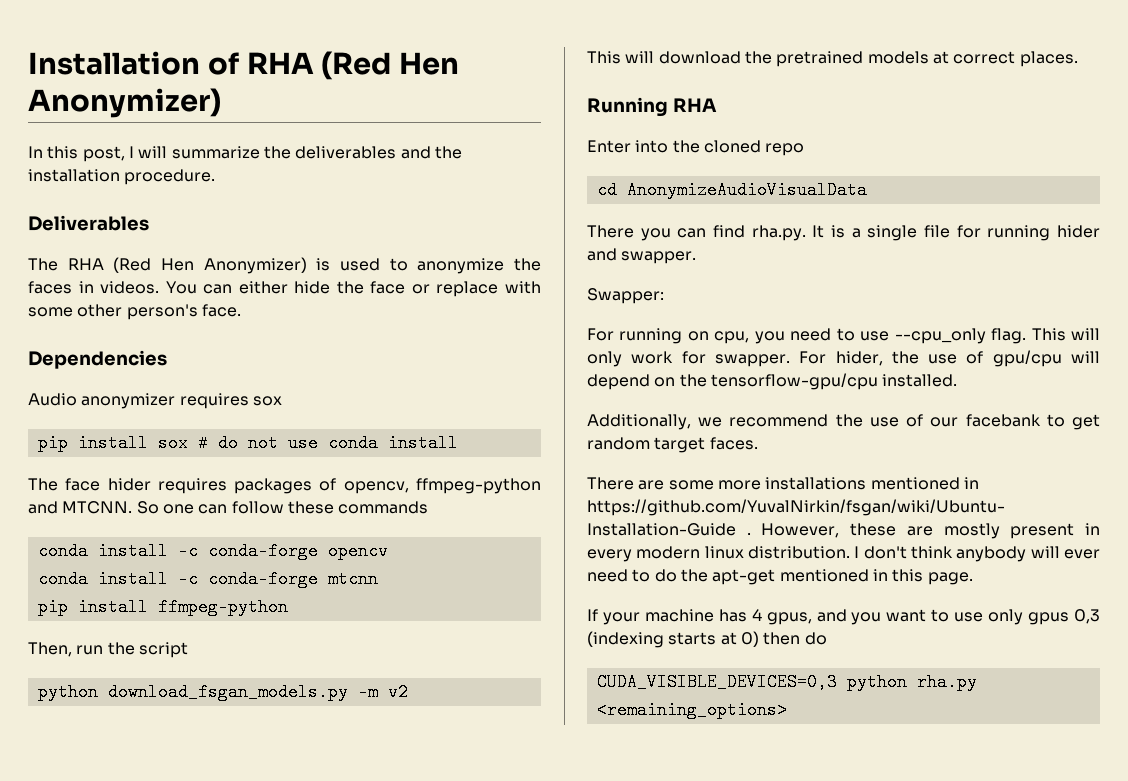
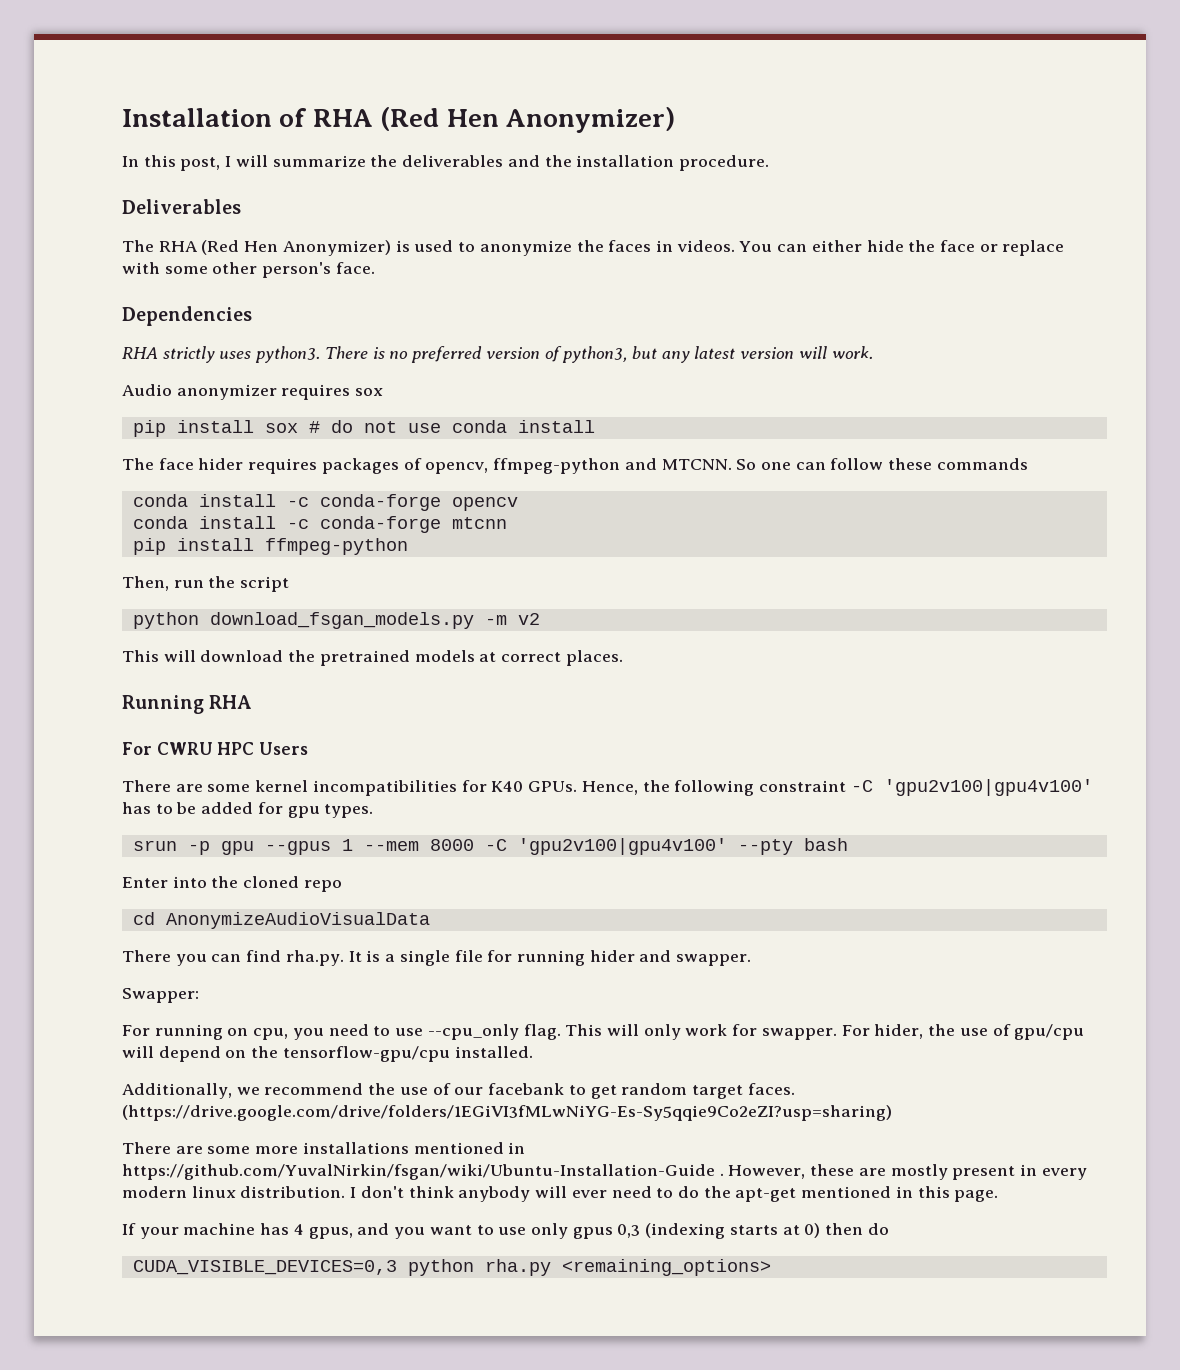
+ RHA strictly uses python3. There is no preferred version of python3, but any latest version will work.
+ For CWRU HPC Users
+ There are some kernel incompatibilities for K40 GPUs. Hence, the following constraint -C 'gpu2v100|gpu4v100' has to be added for gpu types.
+ srun -p gpu --gpus 1 --mem 8000 -C 'gpu2v100|gpu4v100' --pty bash
+ (https://drive.google.com/drive/folders/1EGiVI3fMLwNiYG-Es-Sy5qqie9Co2eZI?usp=sharing)

